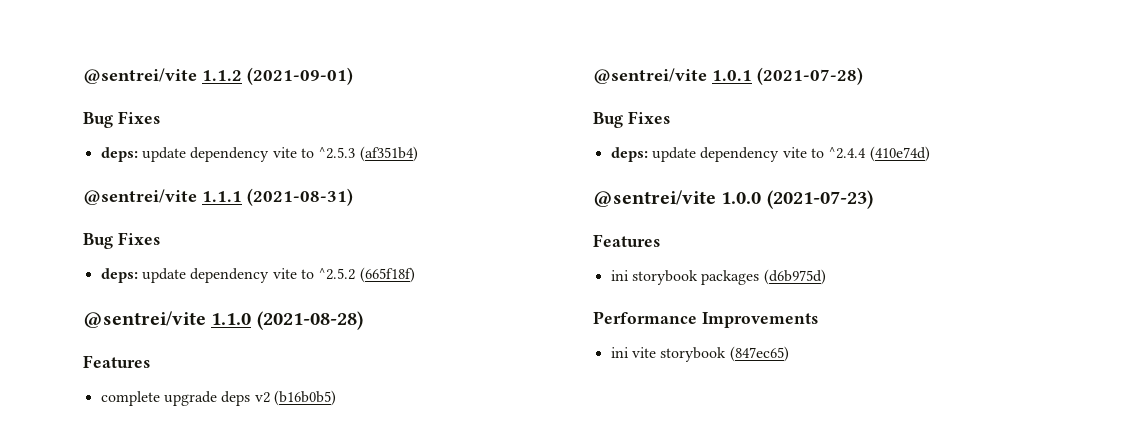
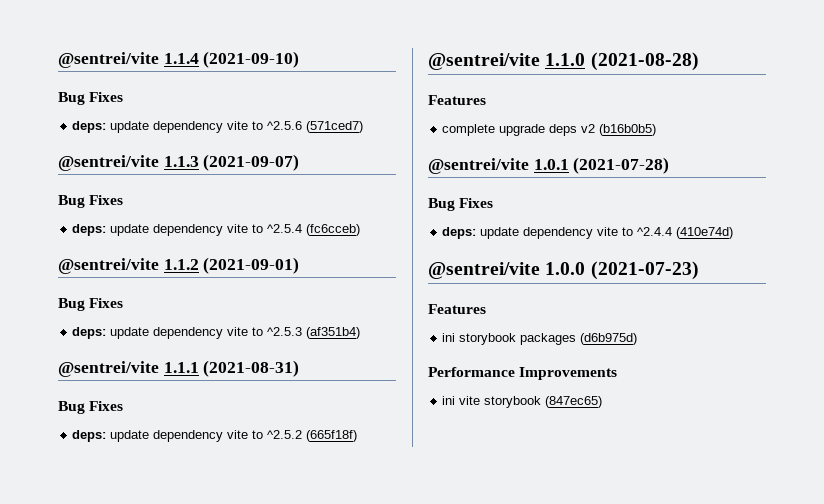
+ @sentrei/vite 1.1.4 (2021-09-10)
+ Bug Fixes
+ deps: update dependency vite to ^2.5.6 (571ced7)
+ @sentrei/vite 1.1.3 (2021-09-07)
+ Bug Fixes
+ deps: update dependency vite to ^2.5.4 (fc6cceb)

